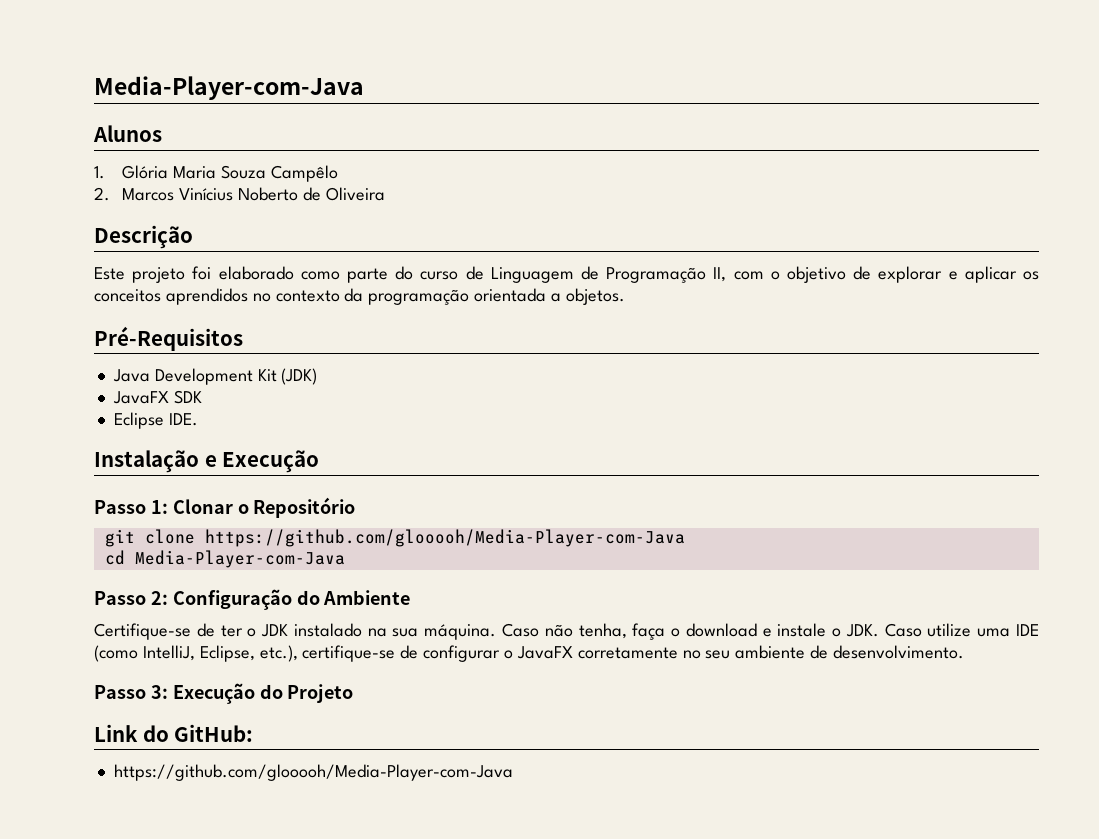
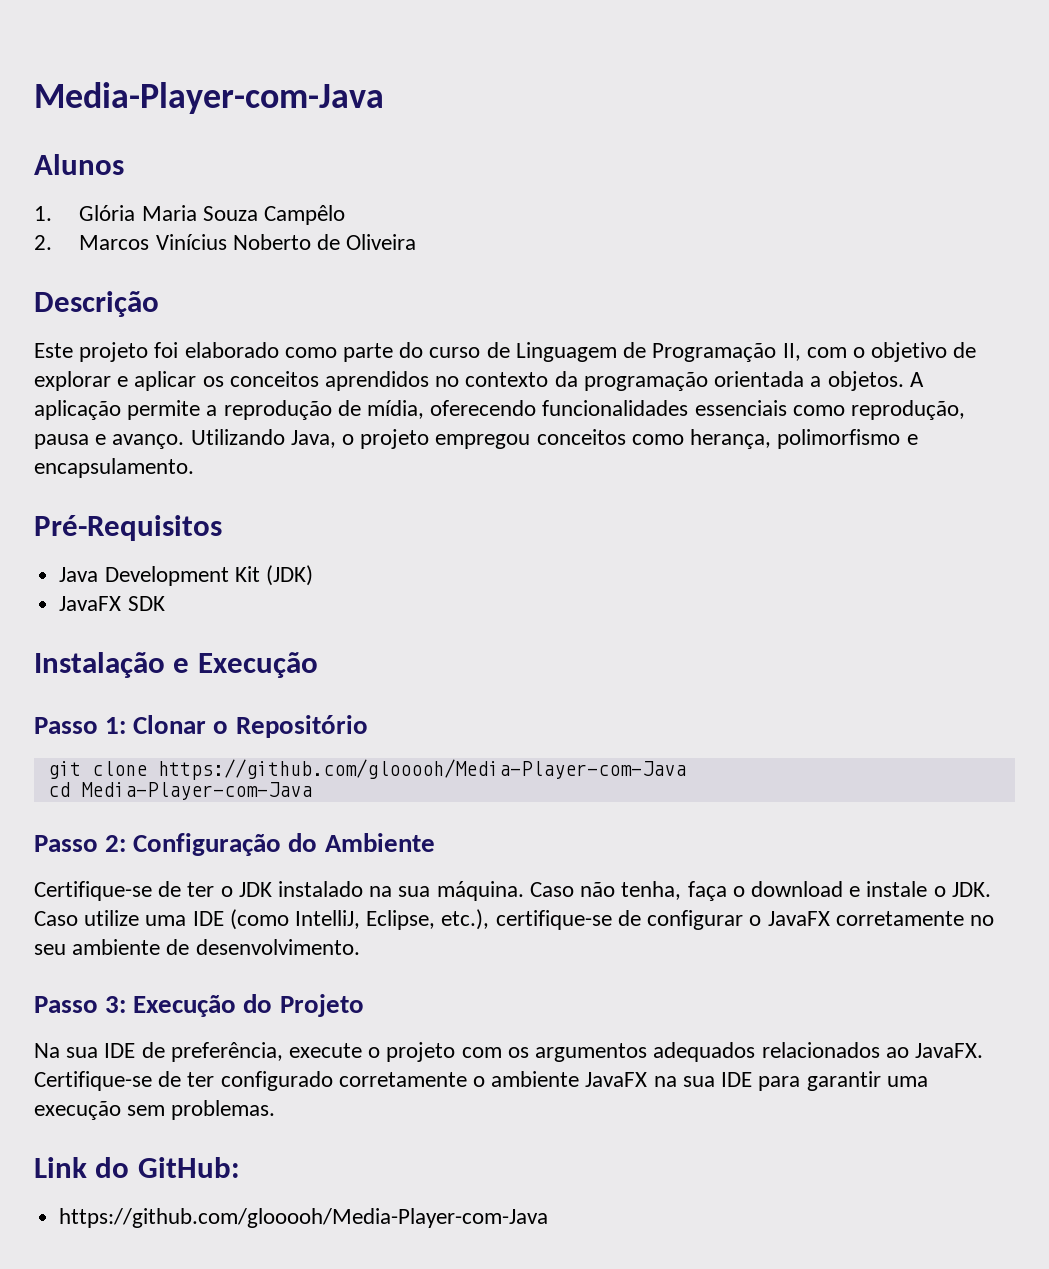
+ A aplicação permite a reprodução de mídia, oferecendo funcionalidades essenciais como reprodução, pausa e avanço. Utilizando Java, o projeto empregou conceitos como herança, polimorfismo e encapsulamento.
- Eclipse IDE.
+ Na sua IDE de preferência, execute o projeto com os argumentos adequados relacionados ao JavaFX. Certifique-se de ter configurado corretamente o ambiente JavaFX na sua IDE para garantir uma execução sem problemas.

